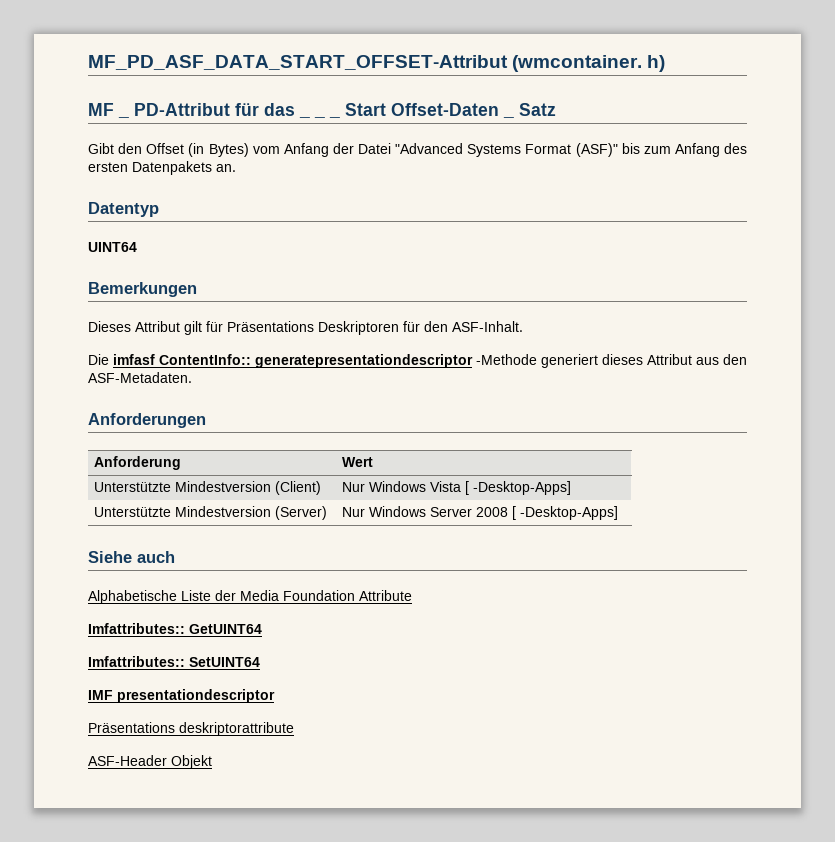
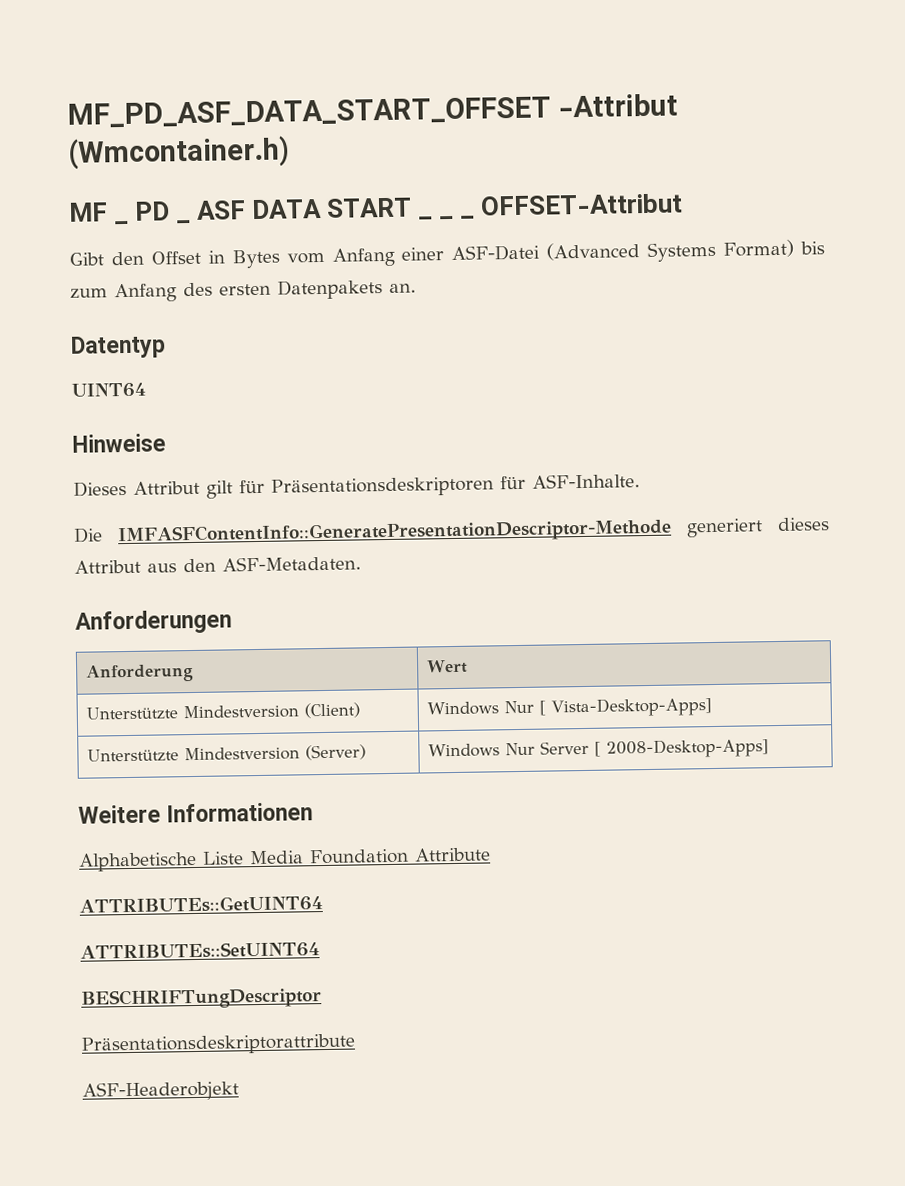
- MF_PD_ASF_DATA_START_OFFSET-Attribut (wmcontainer. h)
+ MF_PD_ASF_DATA_START_OFFSET -Attribut (Wmcontainer.h)
- MF _ PD-Attribut für das _ _ _ Start Offset-Daten _ Satz
- Gibt den Offset (in Bytes) vom Anfang der Datei "Advanced Systems Format (ASF)" bis zum Anfang des ersten Datenpakets an.
+ MF _ PD _ ASF DATA START _ _ _ OFFSET-Attribut
+ Gibt den Offset in Bytes vom Anfang einer ASF-Datei (Advanced Systems Format) bis zum Anfang des ersten Datenpakets an.
- Bemerkungen
+ Hinweise
- Dieses Attribut gilt für Präsentations Deskriptoren für den ASF-Inhalt.
- Die imfasf ContentInfo:: generatepresentationdescriptor -Methode generiert dieses Attribut aus den ASF-Metadaten.
+ Dieses Attribut gilt für Präsentationsdeskriptoren für ASF-Inhalte.
+ Die IMFASFContentInfo::GeneratePresentationDescriptor-Methode generiert dieses Attribut aus den ASF-Metadaten.
- Unterstützte Mindestversion (Client) | Nur Windows Vista [ -Desktop-Apps]
- Unterstützte Mindestversion (Server) | Nur Windows Server 2008 [ -Desktop-Apps]
- Siehe auch
+ Unterstützte Mindestversion (Client) | Windows Nur [ Vista-Desktop-Apps]
+ Unterstützte Mindestversion (Server) | Windows Nur Server [ 2008-Desktop-Apps]
+ Weitere Informationen
- Alphabetische Liste der Media Foundation Attribute
+ Alphabetische Liste Media Foundation Attribute
- Imfattributes:: GetUINT64
- Imfattributes:: SetUINT64
- IMF presentationdescriptor
- Präsentations deskriptorattribute
- ASF-Header Objekt
+ ATTRIBUTEs::GetUINT64
+ ATTRIBUTEs::SetUINT64
+ BESCHRIFTungDescriptor
+ Präsentationsdeskriptorattribute
+ ASF-Headerobjekt

